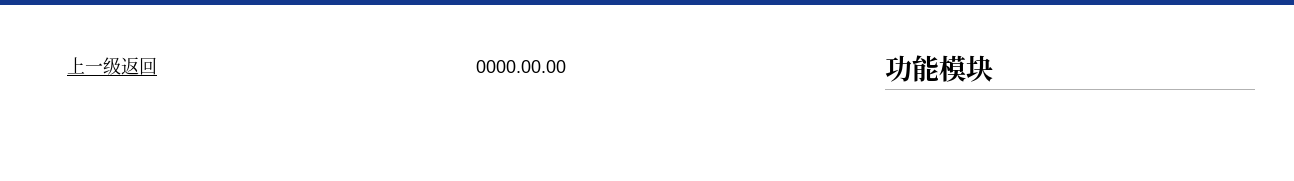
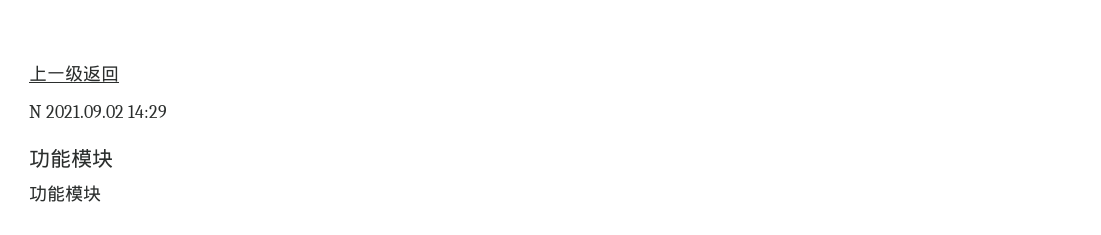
- 0000.00.00
+ N 2021.09.02 14:29
+ 功能模块

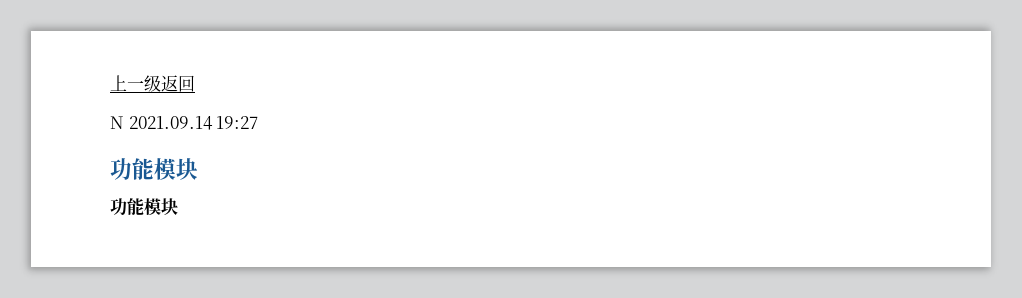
- N 2021.09.02 14:29
+ N 2021.09.14 19:27

